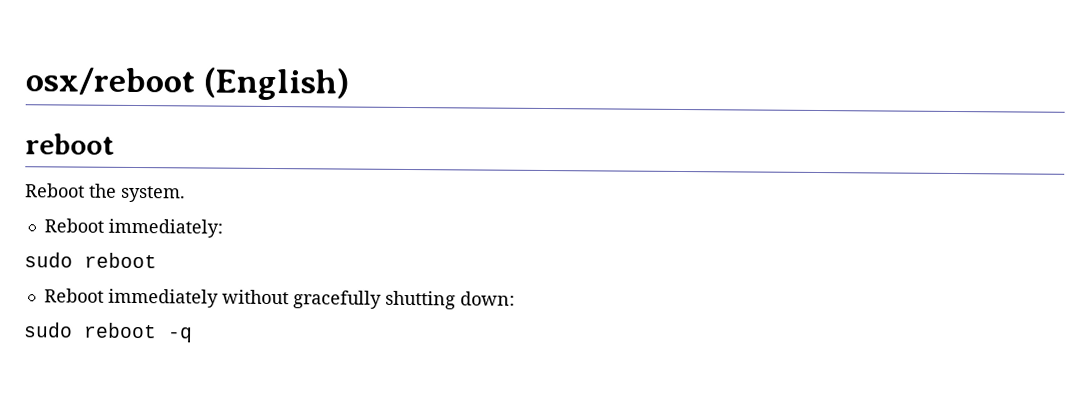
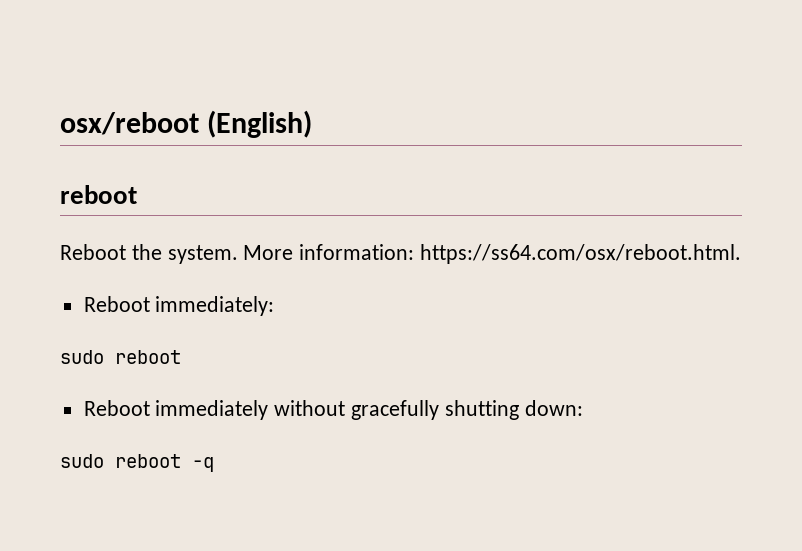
+ More information: https://ss64.com/osx/reboot.html.

